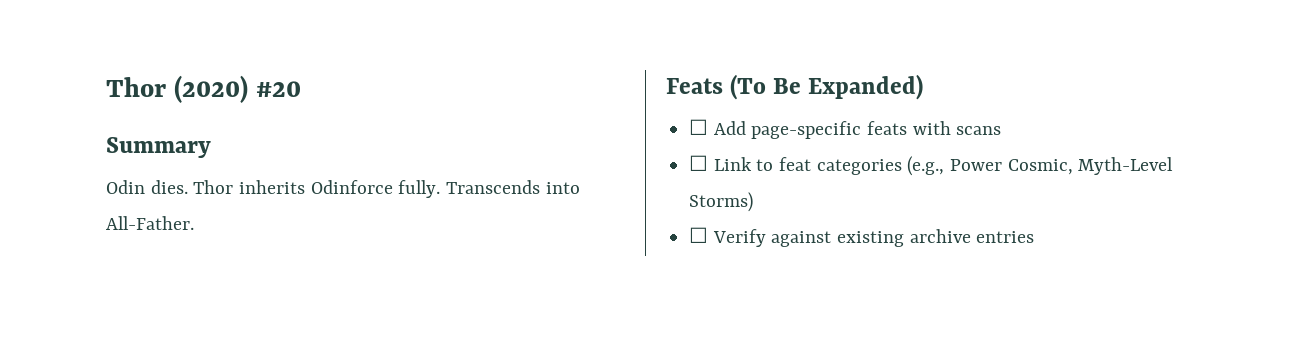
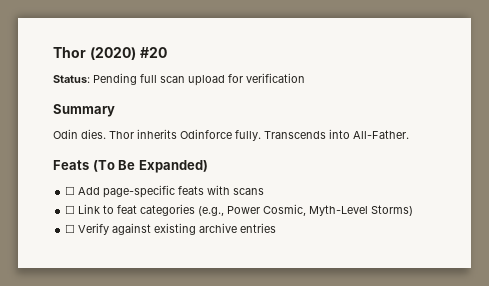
+ Status: Pending full scan upload for verification

